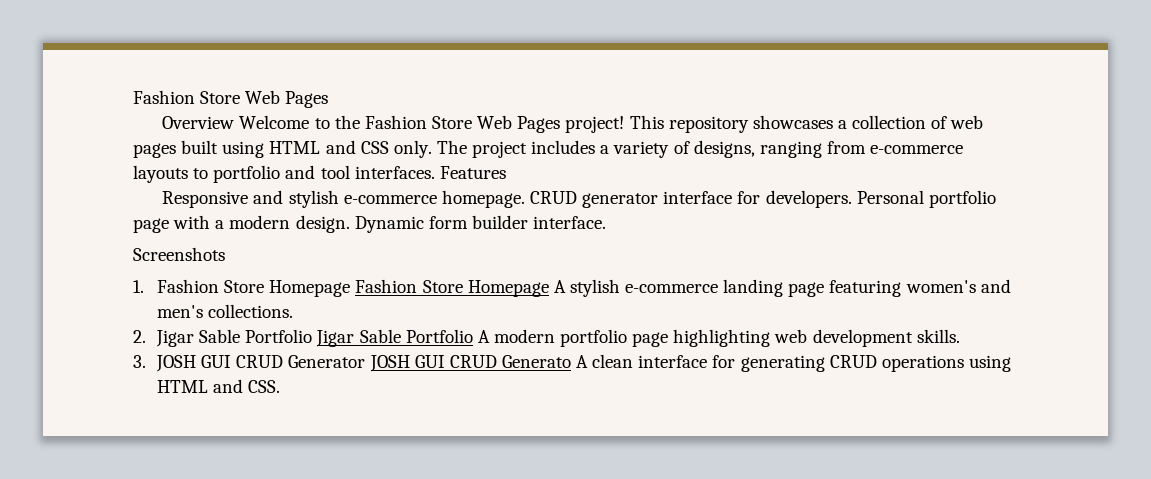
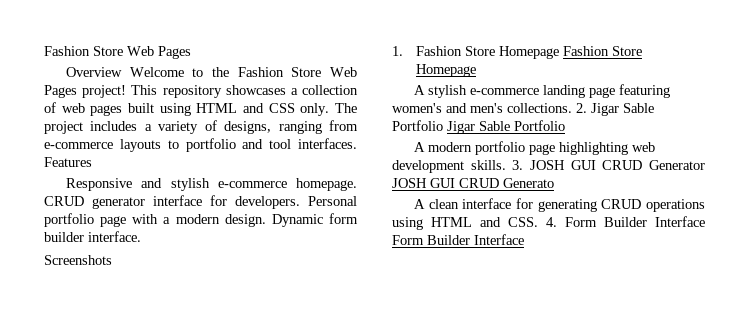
- 1. Fashion Store Homepage Fashion Store Homepage A stylish e-commerce landing page featuring women's and men's collections.
- 2. Jigar Sable Portfolio Jigar Sable Portfolio A modern portfolio page highlighting web development skills.
- 3. JOSH GUI CRUD Generator JOSH GUI CRUD Generato A clean interface for generating CRUD operations using HTML and CSS.
+ 1. Fashion Store Homepage Fashion Store Homepage
+ A stylish e-commerce landing page featuring women's and men's collections. 2. Jigar Sable Portfolio Jigar Sable Portfolio
+ A modern portfolio page highlighting web development skills. 3. JOSH GUI CRUD Generator JOSH GUI CRUD Generato
+ A clean interface for generating CRUD operations using HTML and CSS. 4. Form Builder Interface Form Builder Interface

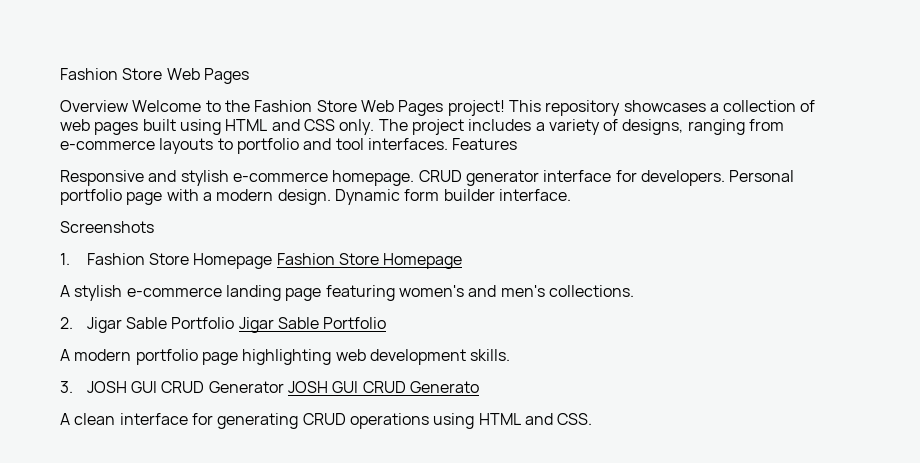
- A stylish e-commerce landing page featuring women's and men's collections. 2. Jigar Sable Portfolio Jigar Sable Portfolio
+ A stylish e-commerce landing page featuring women's and men's collections.
+ 2. Jigar Sable Portfolio Jigar Sable Portfolio
- A modern portfolio page highlighting web development skills. 3. JOSH GUI CRUD Generator JOSH GUI CRUD Generato
+ A modern portfolio page highlighting web development skills.
+ 3. JOSH GUI CRUD Generator JOSH GUI CRUD Generato
- A clean interface for generating CRUD operations using HTML and CSS. 4. Form Builder Interface Form Builder Interface
+ A clean interface for generating CRUD operations using HTML and CSS.

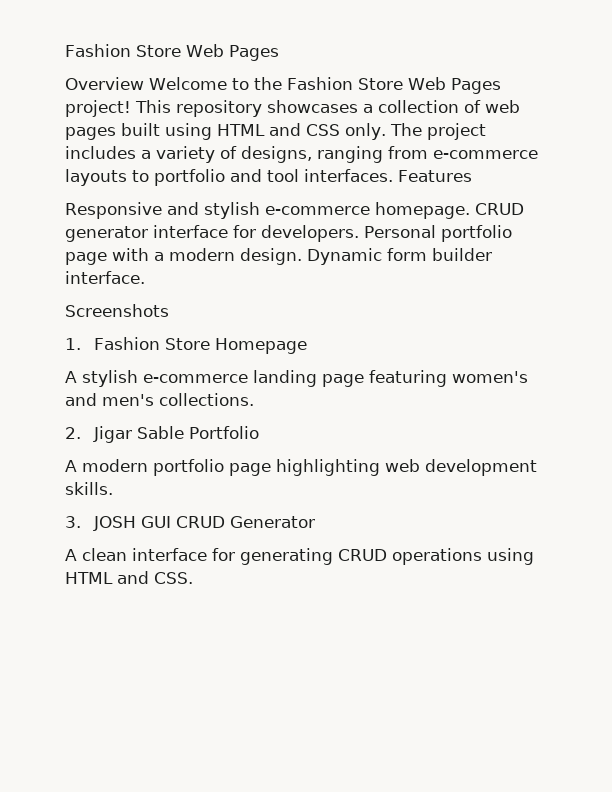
- 1. Fashion Store Homepage Fashion Store Homepage
+ 1. Fashion Store Homepage
- 2. Jigar Sable Portfolio Jigar Sable Portfolio
+ 2. Jigar Sable Portfolio
- 3. JOSH GUI CRUD Generator JOSH GUI CRUD Generato
+ 3. JOSH GUI CRUD Generator

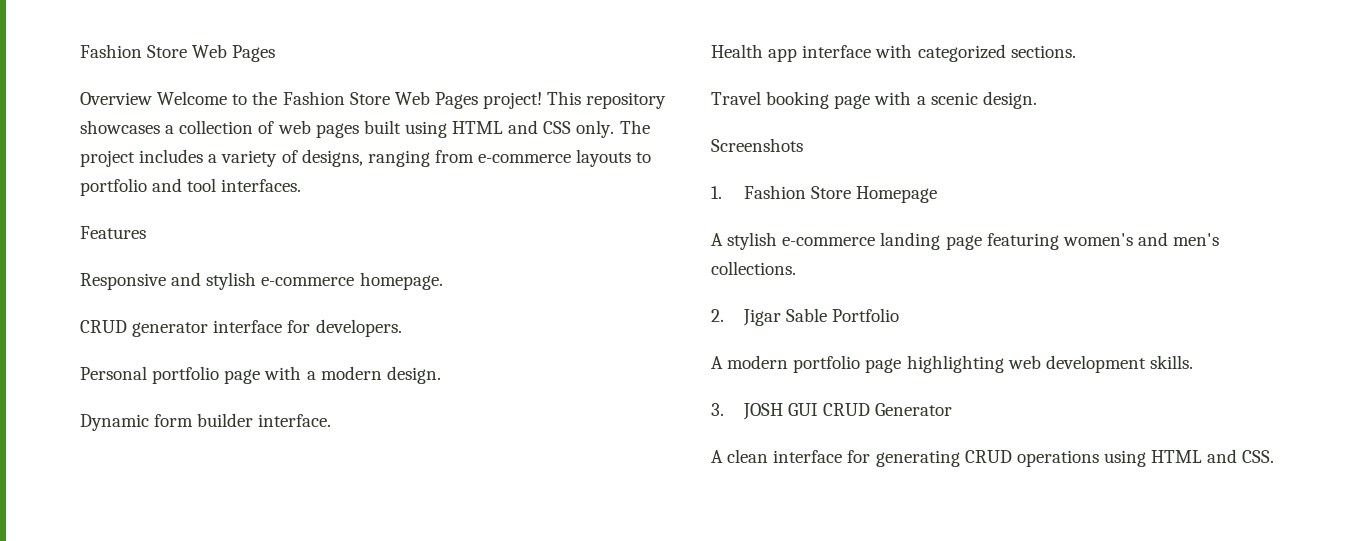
- The project includes a variety of designs, ranging from e-commerce layouts to portfolio and tool interfaces. Features
+ The project includes a variety of designs, ranging from e-commerce layouts to portfolio and tool interfaces.
+ Features
- Responsive and stylish e-commerce homepage. CRUD generator interface for developers. Personal portfolio page with a modern design. Dynamic form builder interface.
+ Responsive and stylish e-commerce homepage.
+ CRUD generator interface for developers.
+ Personal portfolio page with a modern design.
+ Dynamic form builder interface.
+ Health app interface with categorized sections.
+ Travel booking page with a scenic design.

